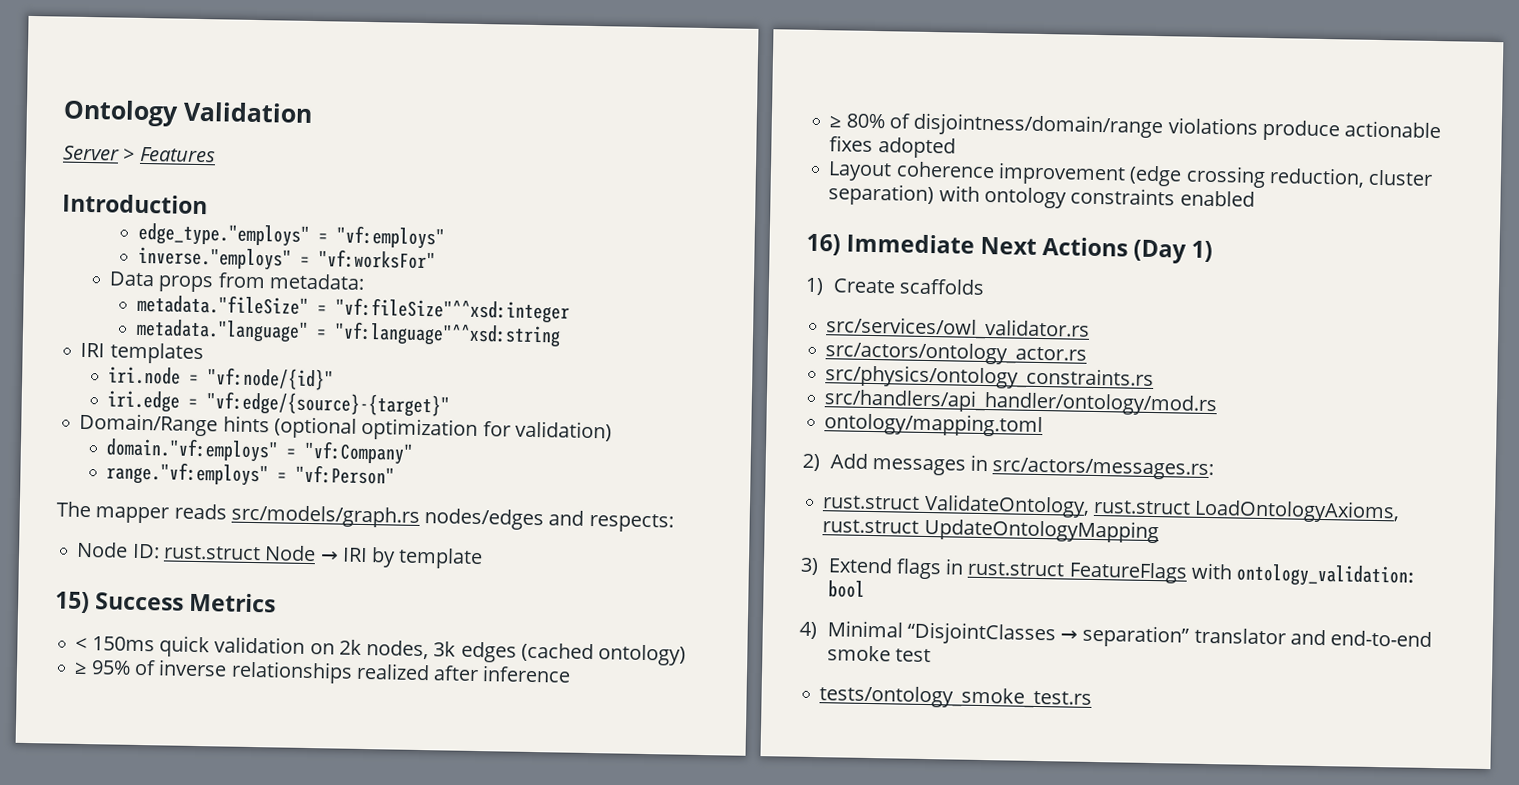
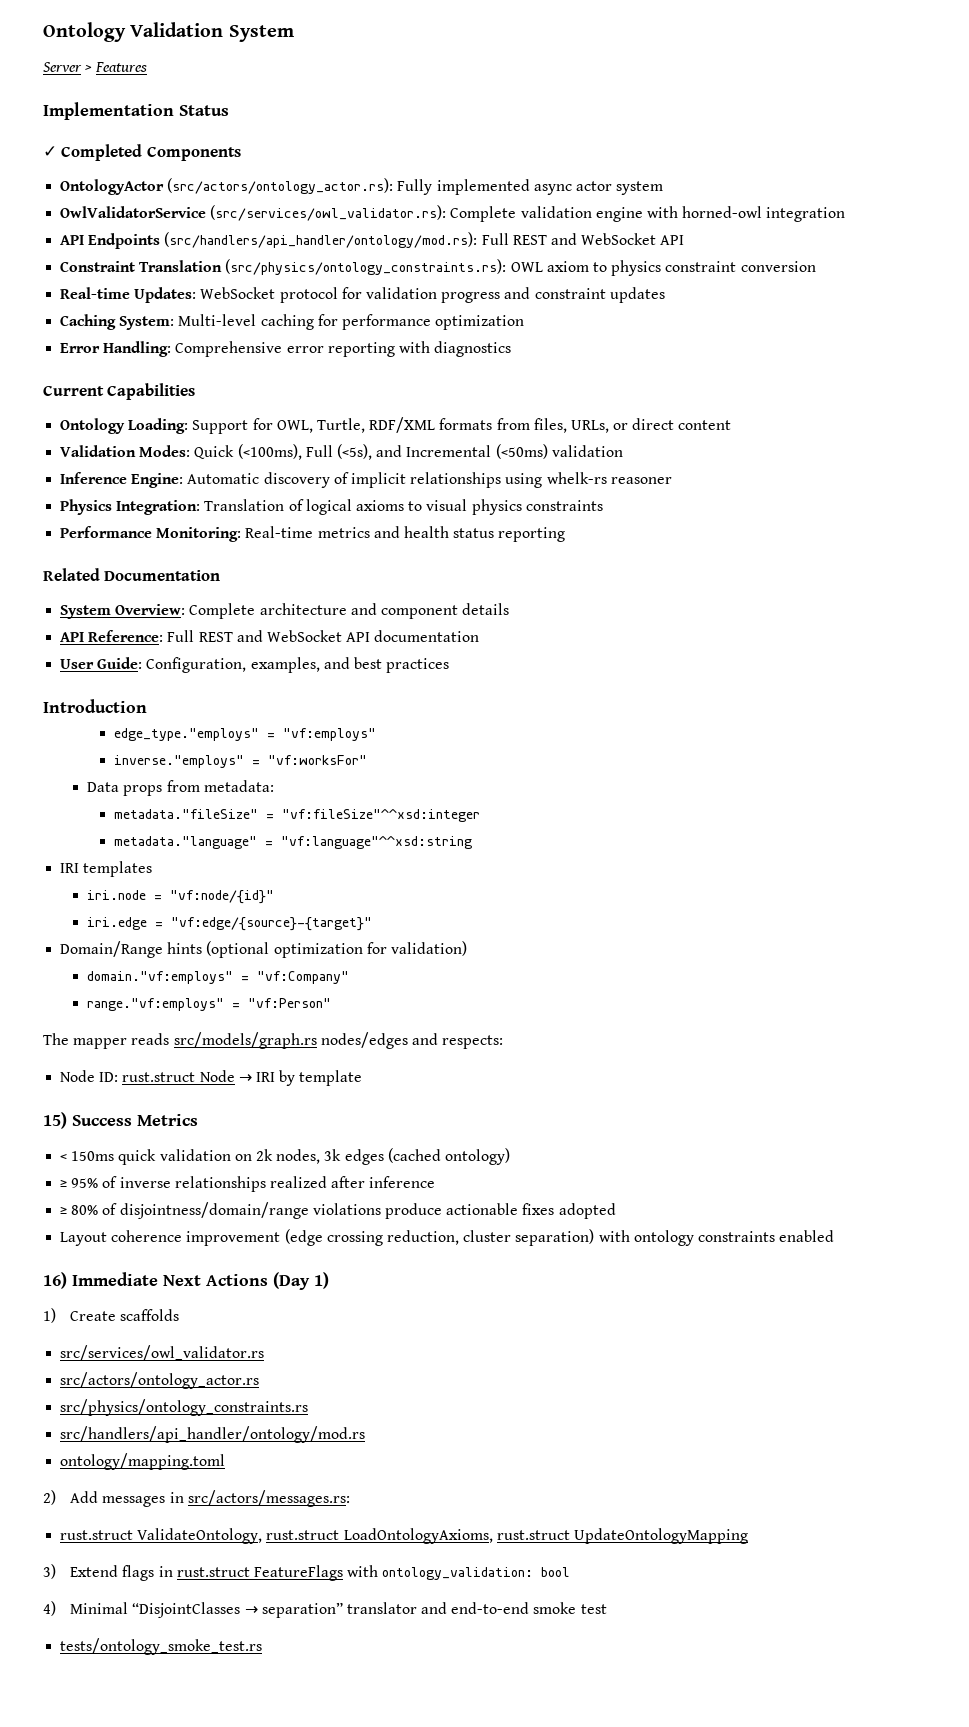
- Ontology Validation
+ Ontology Validation System
+ Implementation Status
+ ✓ Completed Components
+ OntologyActor (src/actors/ontology_actor.rs): Fully implemented async actor system
+ OwlValidatorService (src/services/owl_validator.rs): Complete validation engine with horned-owl integration
+ API Endpoints (src/handlers/api_handler/ontology/mod.rs): Full REST and WebSocket API
+ Constraint Translation (src/physics/ontology_constraints.rs): OWL axiom to physics constraint conversion
+ Real-time Updates: WebSocket protocol for validation progress and constraint updates
+ Caching System: Multi-level caching for performance optimization
+ Error Handling: Comprehensive error reporting with diagnostics
+ Current Capabilities
+ Ontology Loading: Support for OWL, Turtle, RDF/XML formats from files, URLs, or direct content
+ Validation Modes: Quick (<100ms), Full (<5s), and Incremental (<50ms) validation
+ Inference Engine: Automatic discovery of implicit relationships using whelk-rs reasoner
+ Physics Integration: Translation of logical axioms to visual physics constraints
+ Performance Monitoring: Real-time metrics and health status reporting
+ Related Documentation
+ System Overview: Complete architecture and component details
+ API Reference: Full REST and WebSocket API documentation
+ User Guide: Configuration, examples, and best practices

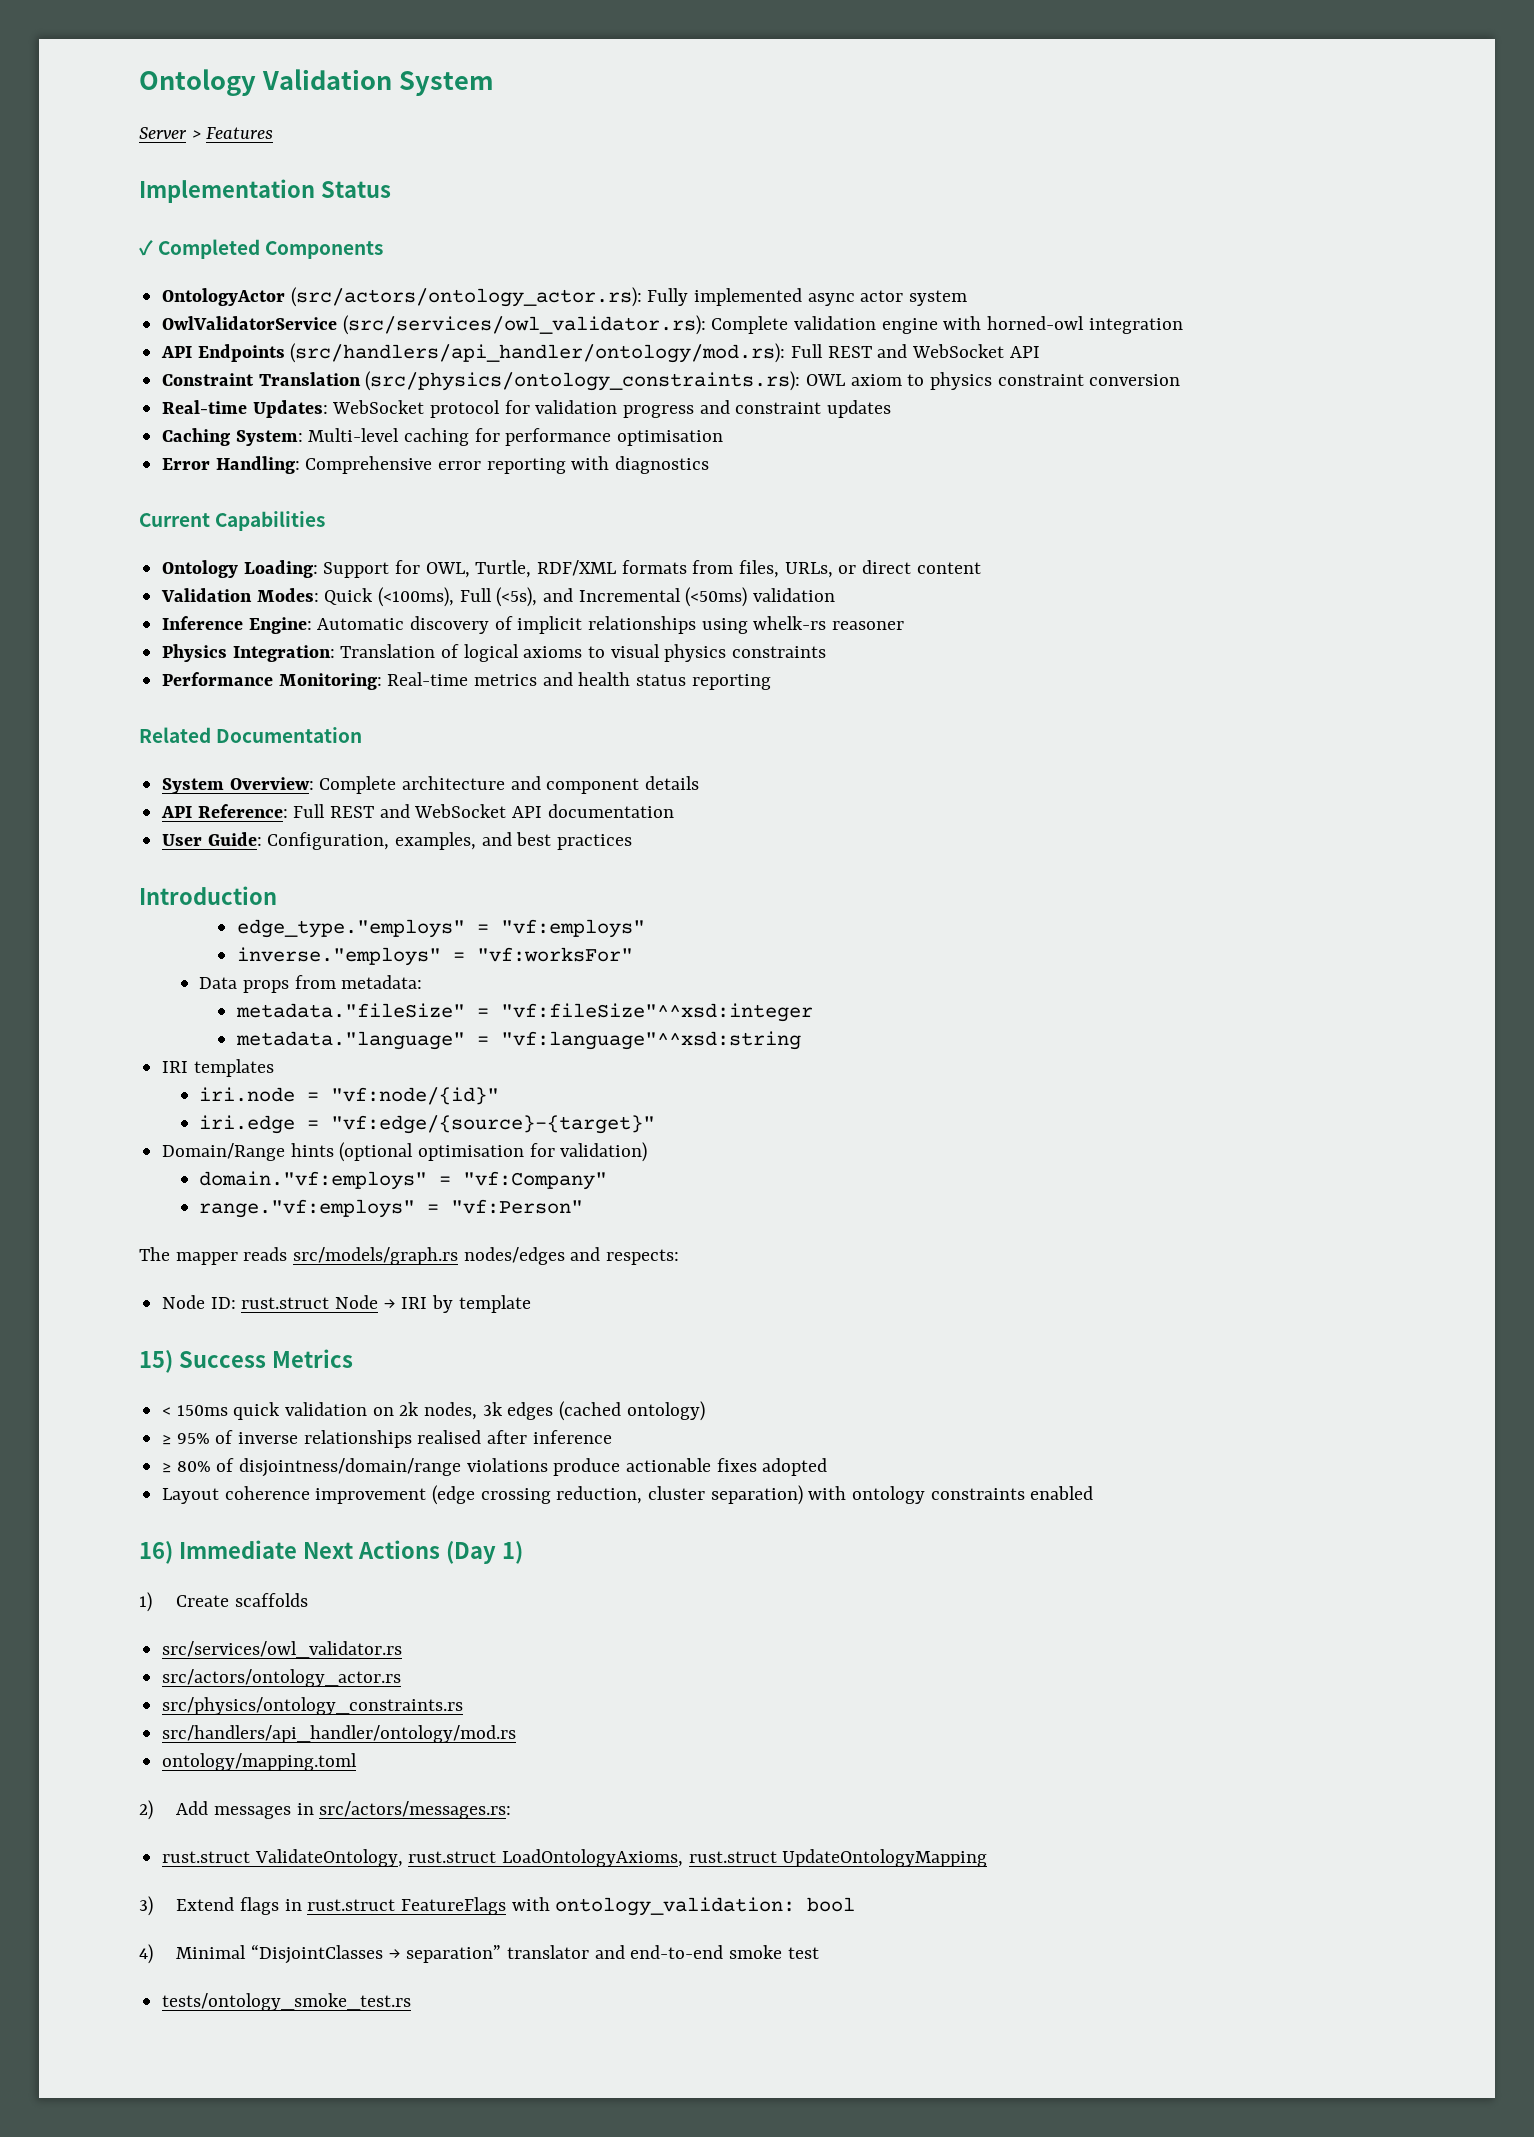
- Caching System: Multi-level caching for performance optimization
+ Caching System: Multi-level caching for performance optimisation
- Domain/Range hints (optional optimization for validation)
+ Domain/Range hints (optional optimisation for validation)
- ≥ 95% of inverse relationships realized after inference
+ ≥ 95% of inverse relationships realised after inference

